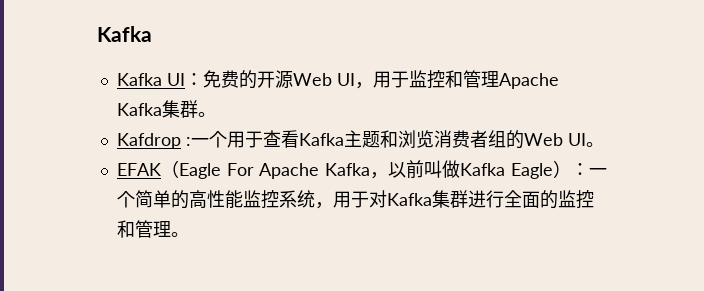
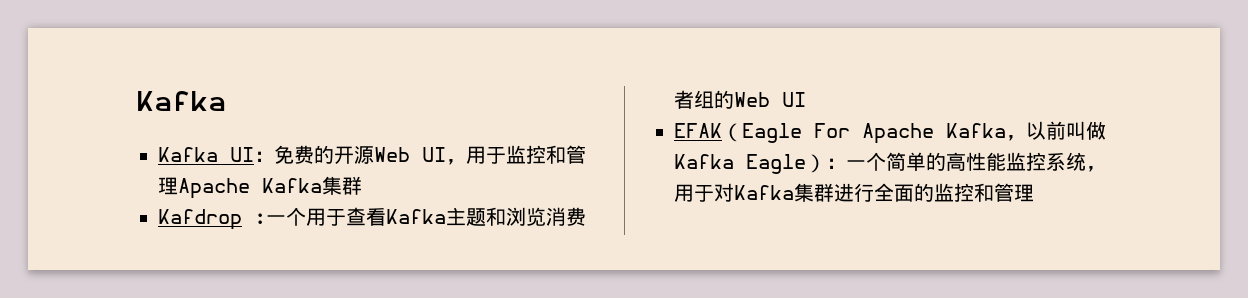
- Kafka UI：免费的开源Web UI，用于监控和管理Apache Kafka集群。
+ Kafka UI：免费的开源Web UI，用于监控和管理Apache Kafka集群
- Kafdrop :一个用于查看Kafka主题和浏览消费者组的Web UI。
+ Kafdrop :一个用于查看Kafka主题和浏览消费者组的Web UI
- EFAK（Eagle For Apache Kafka，以前叫做Kafka Eagle）：一个简单的高性能监控系统，用于对Kafka集群进行全面的监控和管理。
+ EFAK（Eagle For Apache Kafka，以前叫做Kafka Eagle）：一个简单的高性能监控系统，用于对Kafka集群进行全面的监控和管理

